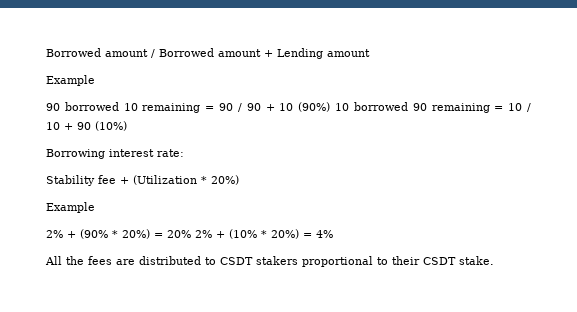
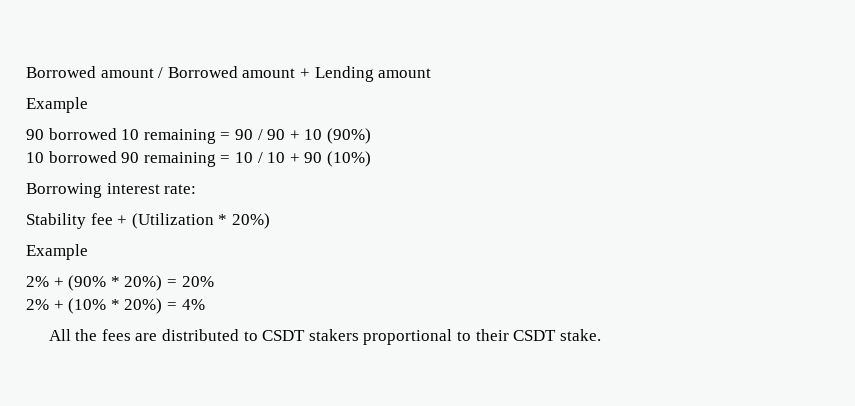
- 90 borrowed 10 remaining = 90 / 90 + 10 (90%) 10 borrowed 90 remaining = 10 / 10 + 90 (10%)
+ 90 borrowed 10 remaining = 90 / 90 + 10 (90%)
+ 10 borrowed 90 remaining = 10 / 10 + 90 (10%)
- 2% + (90% * 20%) = 20% 2% + (10% * 20%) = 4%
+ 2% + (90% * 20%) = 20%
+ 2% + (10% * 20%) = 4%

